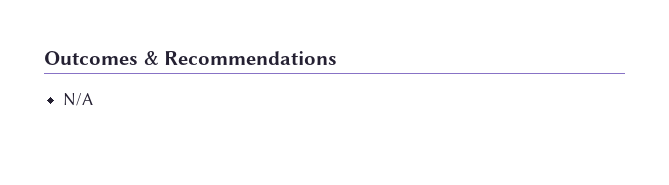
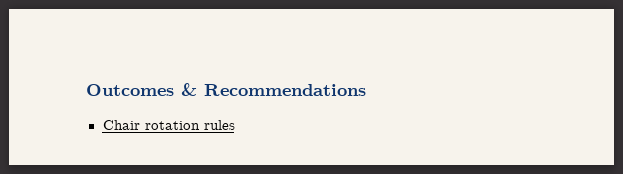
- N/A
+ Chair rotation rules

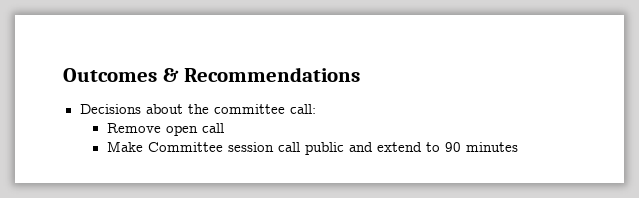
- Chair rotation rules
+ Decisions about the committee call:
+ Remove open call
+ Make Committee session call public and extend to 90 minutes

